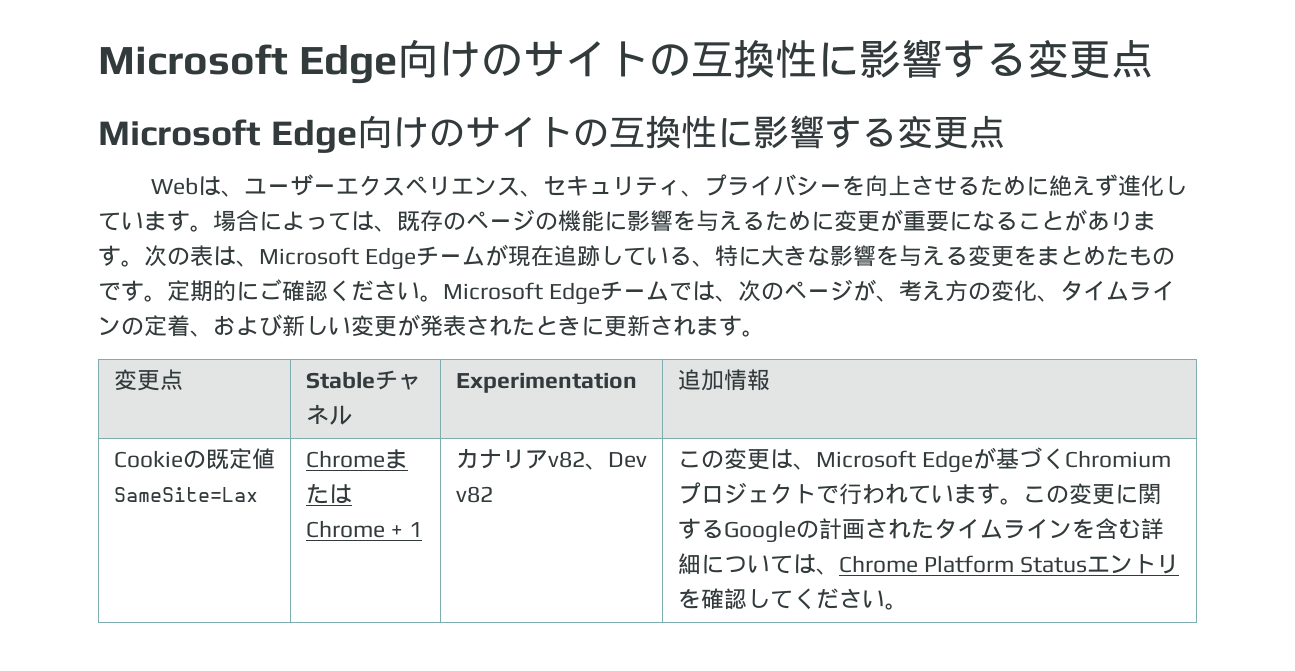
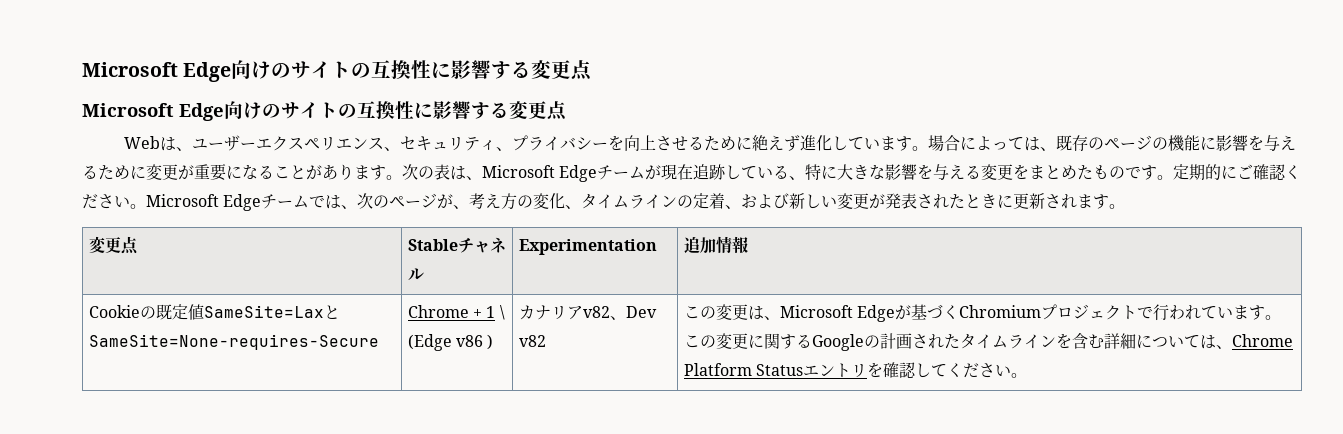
- Cookieの既定値SameSite=Lax | ChromeまたはChrome + 1
+ Cookieの既定値SameSite=LaxとSameSite=None-requires-Secure | Chrome + 1 \ (Edge v86 )

